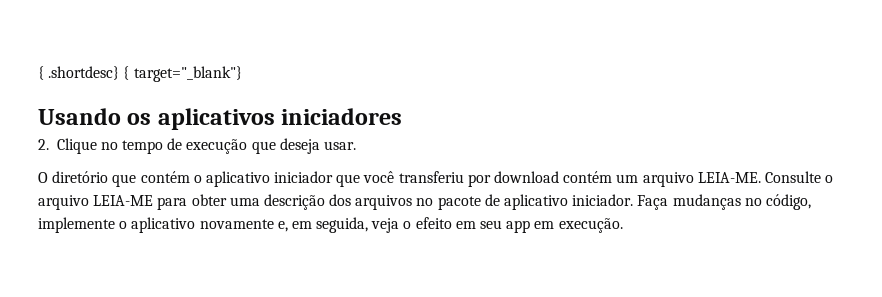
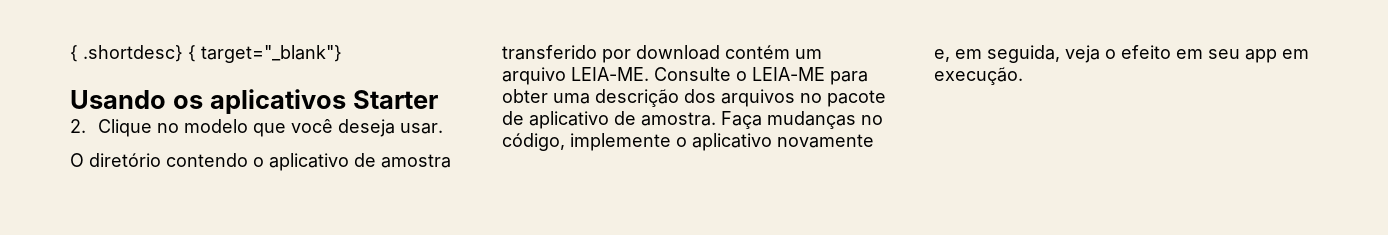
- Usando os aplicativos iniciadores
+ Usando os aplicativos Starter
- 2. Clique no tempo de execução que deseja usar.
+ 2. Clique no modelo que você deseja usar.
- O diretório que contém o aplicativo iniciador que você transferiu por download contém um arquivo LEIA-ME.
+ O diretório contendo o aplicativo de amostra transferido por download contém um arquivo LEIA-ME.
- Consulte o arquivo LEIA-ME para obter uma descrição dos arquivos no pacote de aplicativo iniciador.
+ Consulte o LEIA-ME para obter uma descrição dos arquivos no pacote de aplicativo de amostra.

